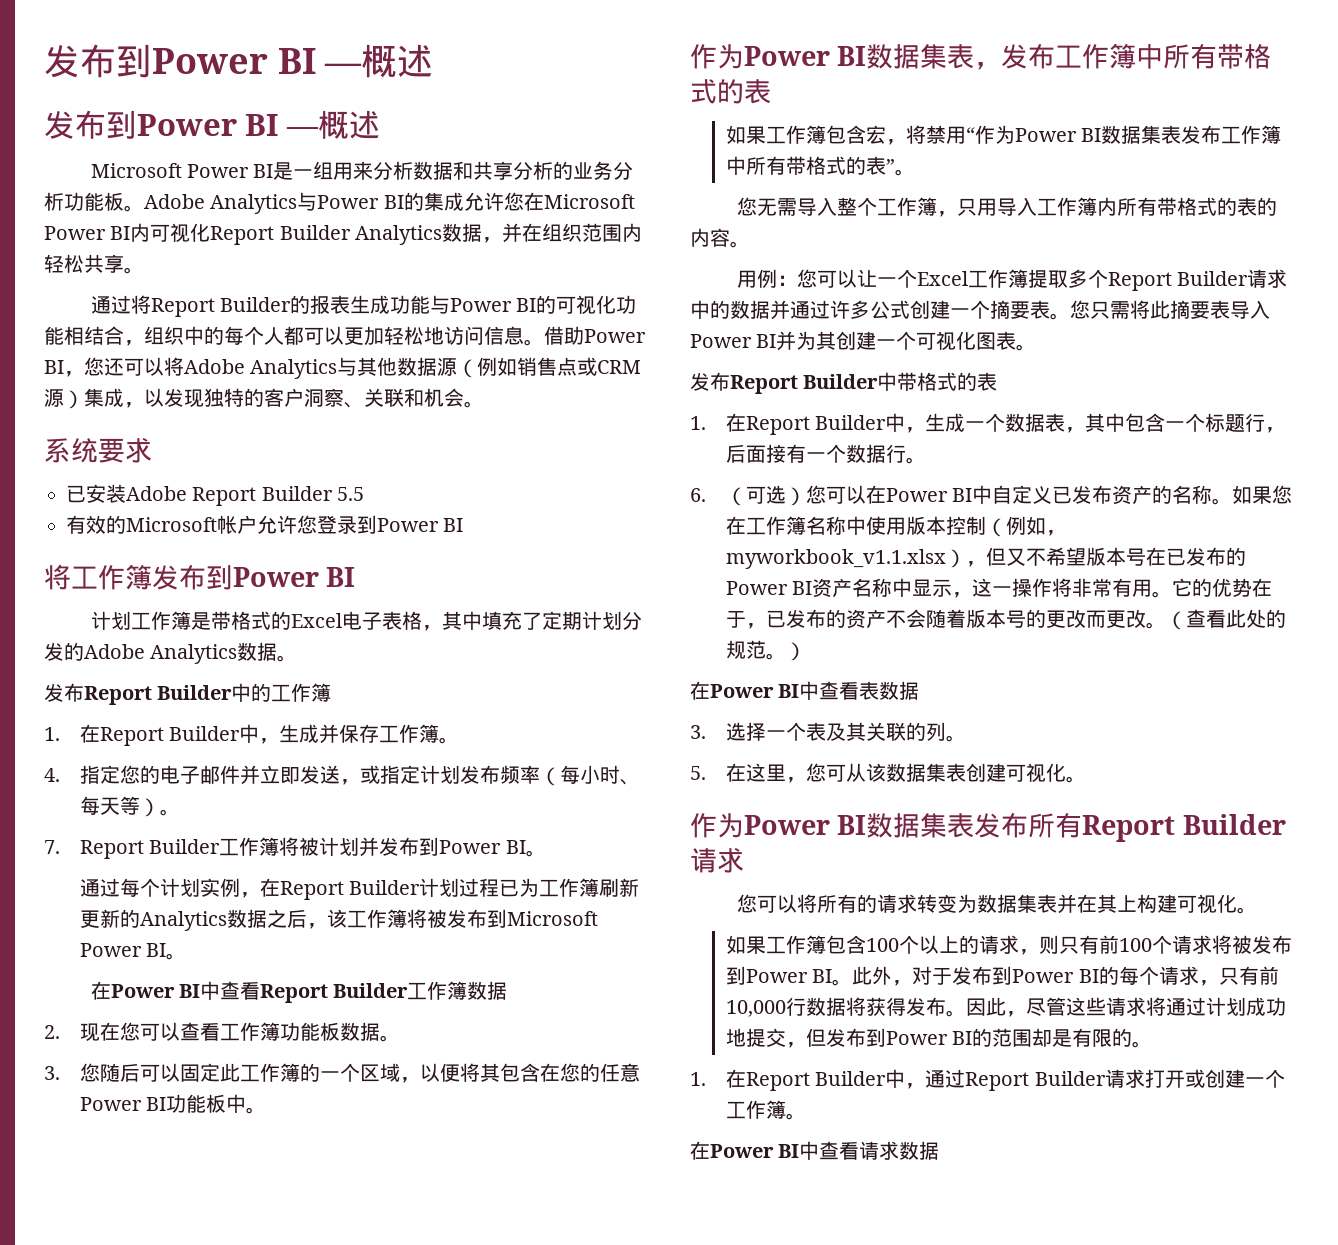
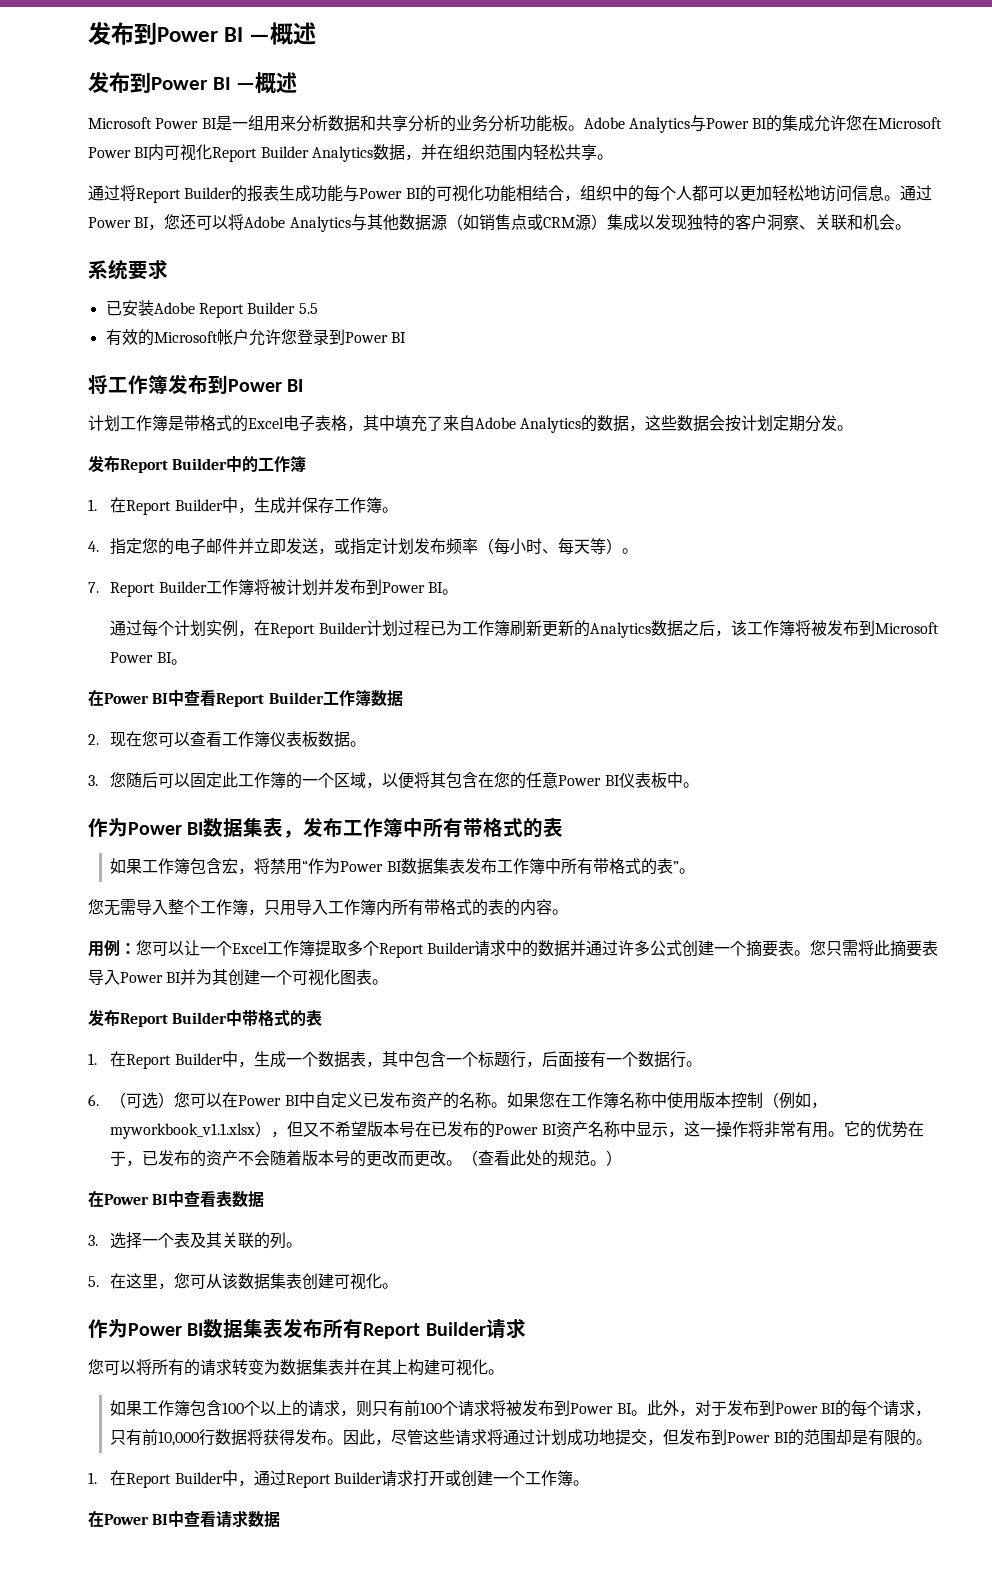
- 借助Power BI，您还可以将Adobe Analytics与其他数据源（例如销售点或CRM源）集成，以发现独特的客户洞察、关联和机会。
+ 通过Power BI，您还可以将Adobe Analytics与其他数据源（如销售点或CRM源）集成以发现独特的客户洞察、关联和机会。
- 计划工作簿是带格式的Excel电子表格，其中填充了定期计划分发的Adobe Analytics数据。
+ 计划工作簿是带格式的Excel电子表格，其中填充了来自Adobe Analytics的数据，这些数据会按计划定期分发。
- 2.现在您可以查看工作簿功能板数据。
+ 2.现在您可以查看工作簿仪表板数据。
- 3.您随后可以固定此工作簿的一个区域，以便将其包含在您的任意Power BI功能板中。
+ 3.您随后可以固定此工作簿的一个区域，以便将其包含在您的任意Power BI仪表板中。

